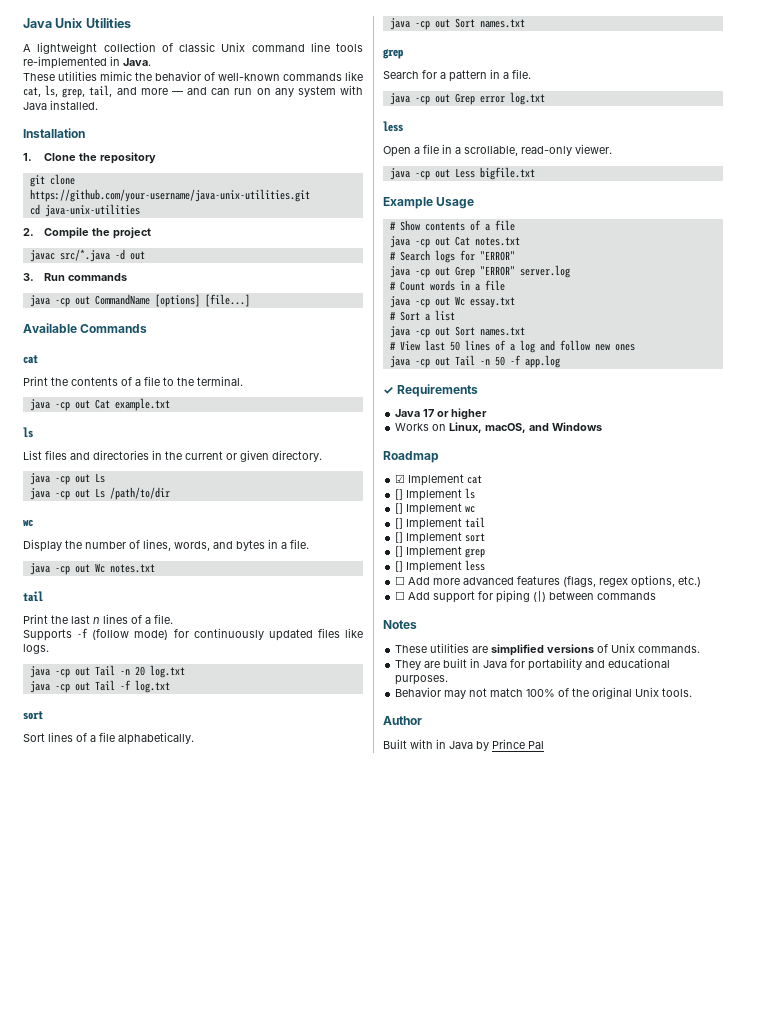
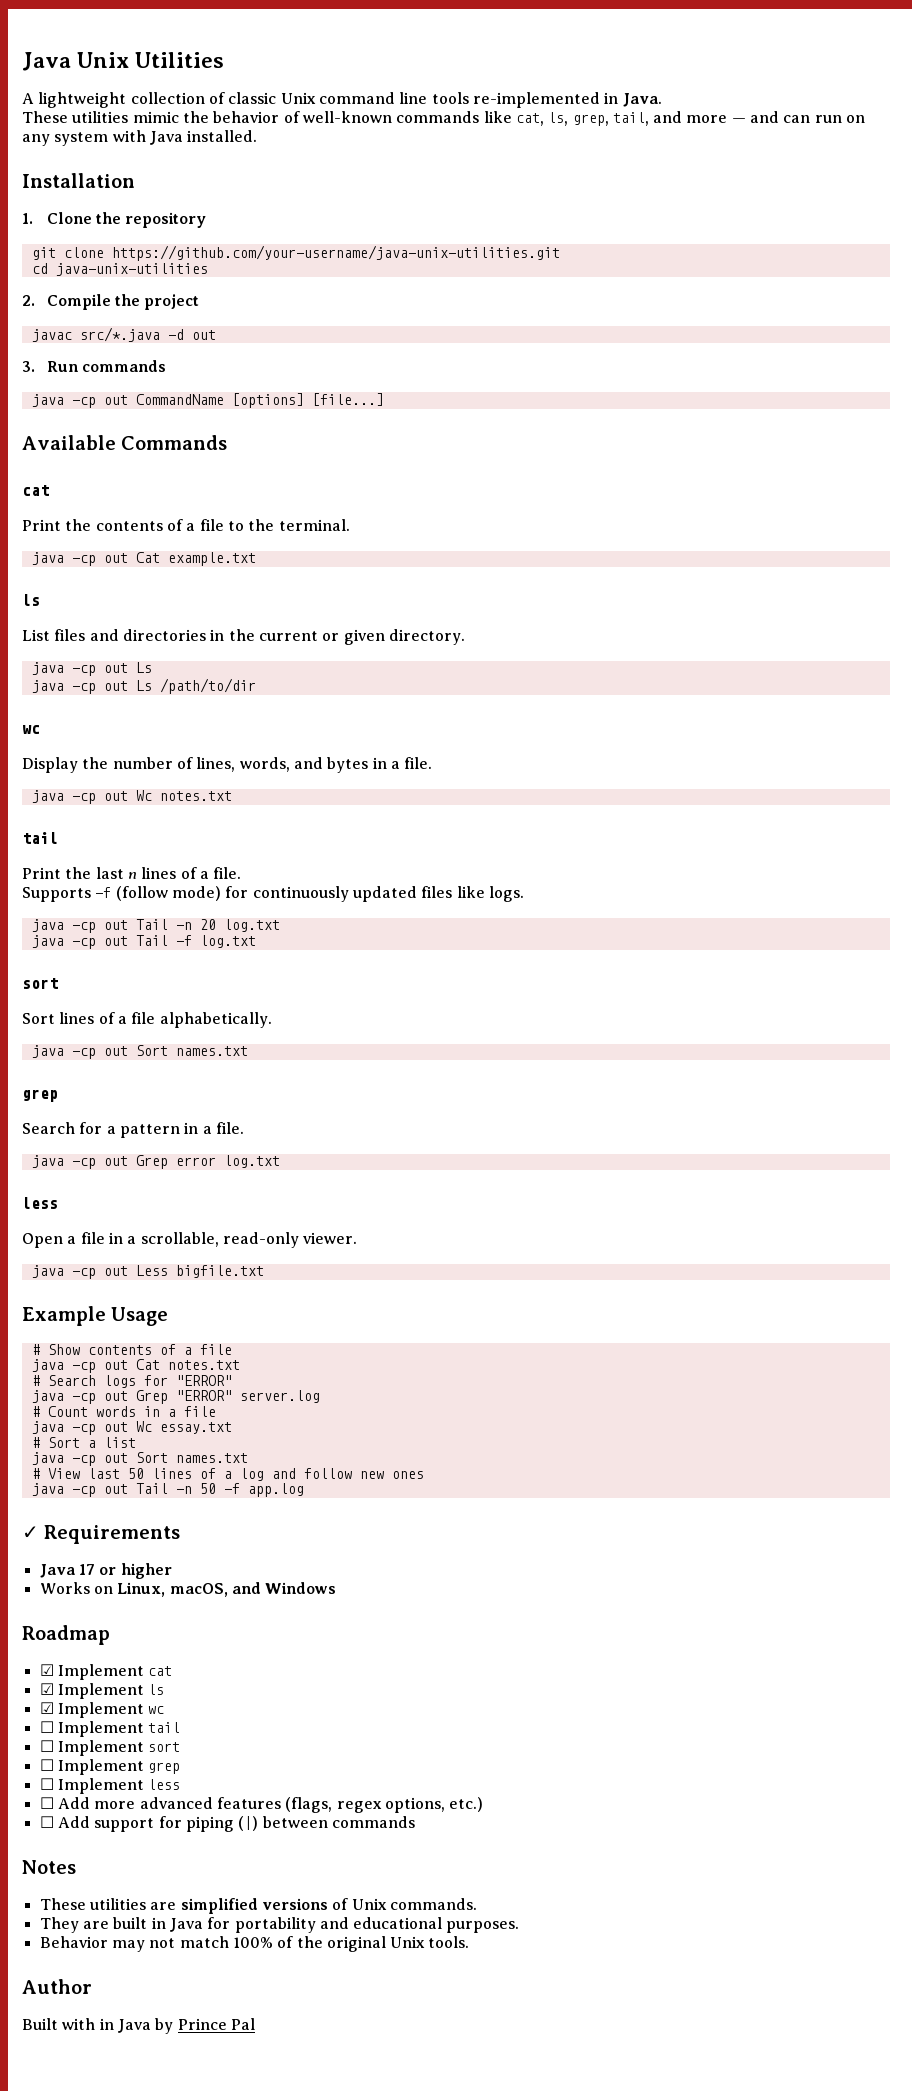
- [] Implement ls
+ ☑ Implement ls
- [] Implement wc
+ ☑ Implement wc
- [] Implement tail
+ ☐ Implement tail
- [] Implement sort
+ ☐ Implement sort
- [] Implement grep
+ ☐ Implement grep
- [] Implement less
+ ☐ Implement less

